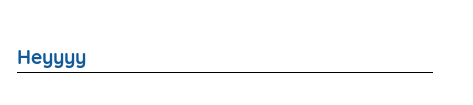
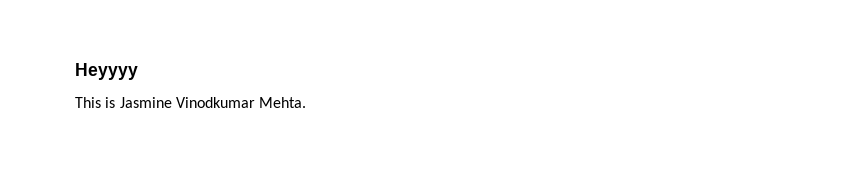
+ This is Jasmine Vinodkumar Mehta.

